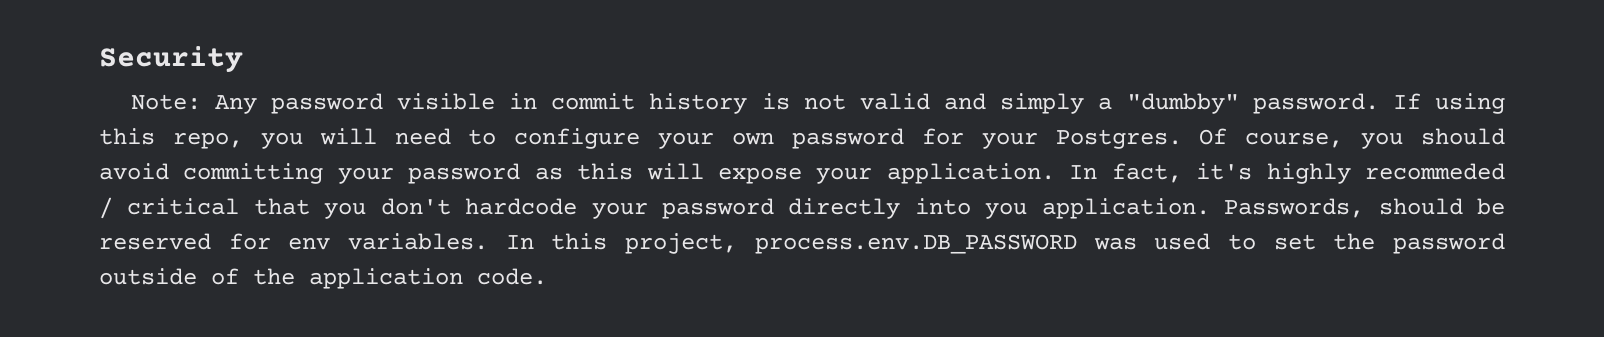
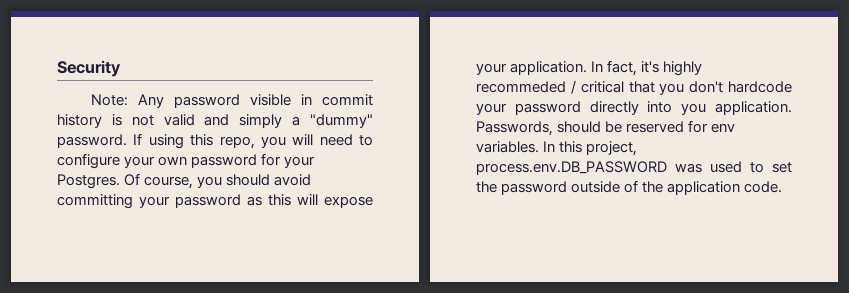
- Note: Any password visible in commit history is not valid and simply a "dumbby" password.
+ Note: Any password visible in commit history is not valid and simply a "dummy" password.

